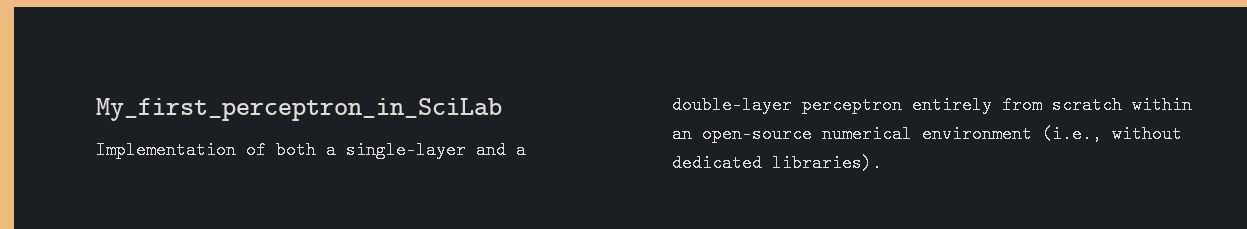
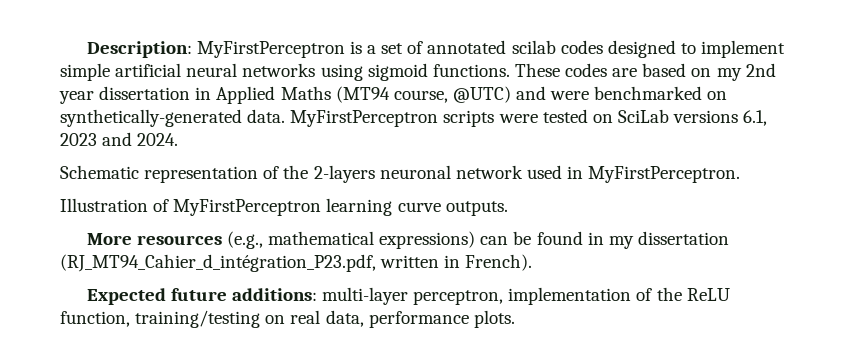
- My_first_perceptron_in_SciLab
- Implementation of both a single-layer and a double-layer perceptron entirely from scratch within an open-source numerical environment (i.e., without dedicated libraries).
+ Description: MyFirstPerceptron is a set of annotated scilab codes designed to implement simple artificial neural networks using sigmoid functions. These codes are based on my 2nd year dissertation in Applied Maths (MT94 course, @UTC) and were benchmarked on synthetically-generated data. MyFirstPerceptron scripts were tested on SciLab versions 6.1, 2023 and 2024.
+ Schematic representation of the 2-layers neuronal network used in MyFirstPerceptron.
+ Illustration of MyFirstPerceptron learning curve outputs.
+ More resources (e.g., mathematical expressions) can be found in my dissertation (RJ_MT94_Cahier_d_intégration_P23.pdf, written in French).
+ Expected future additions: multi-layer perceptron, implementation of the ReLU function, training/testing on real data, performance plots.

